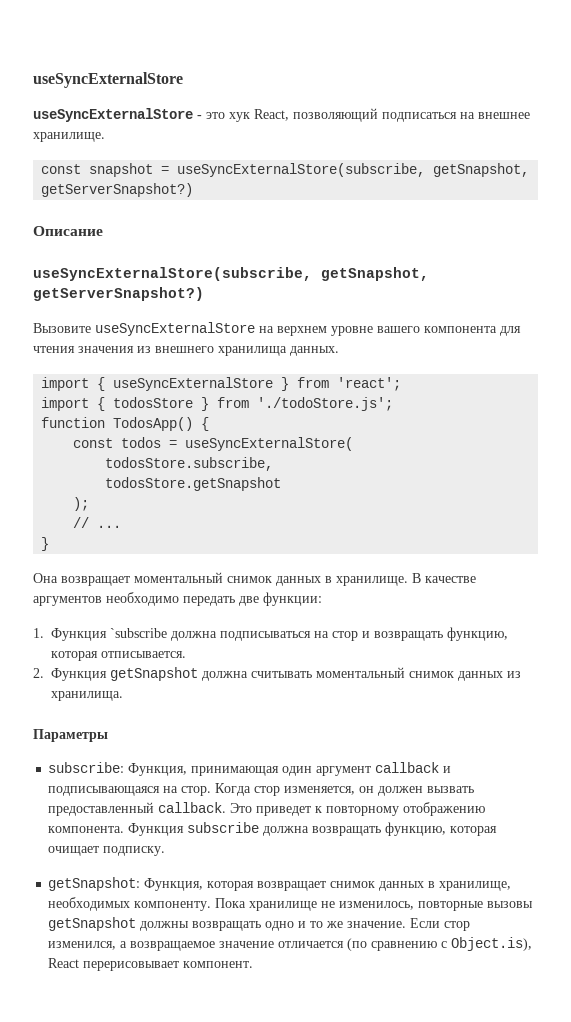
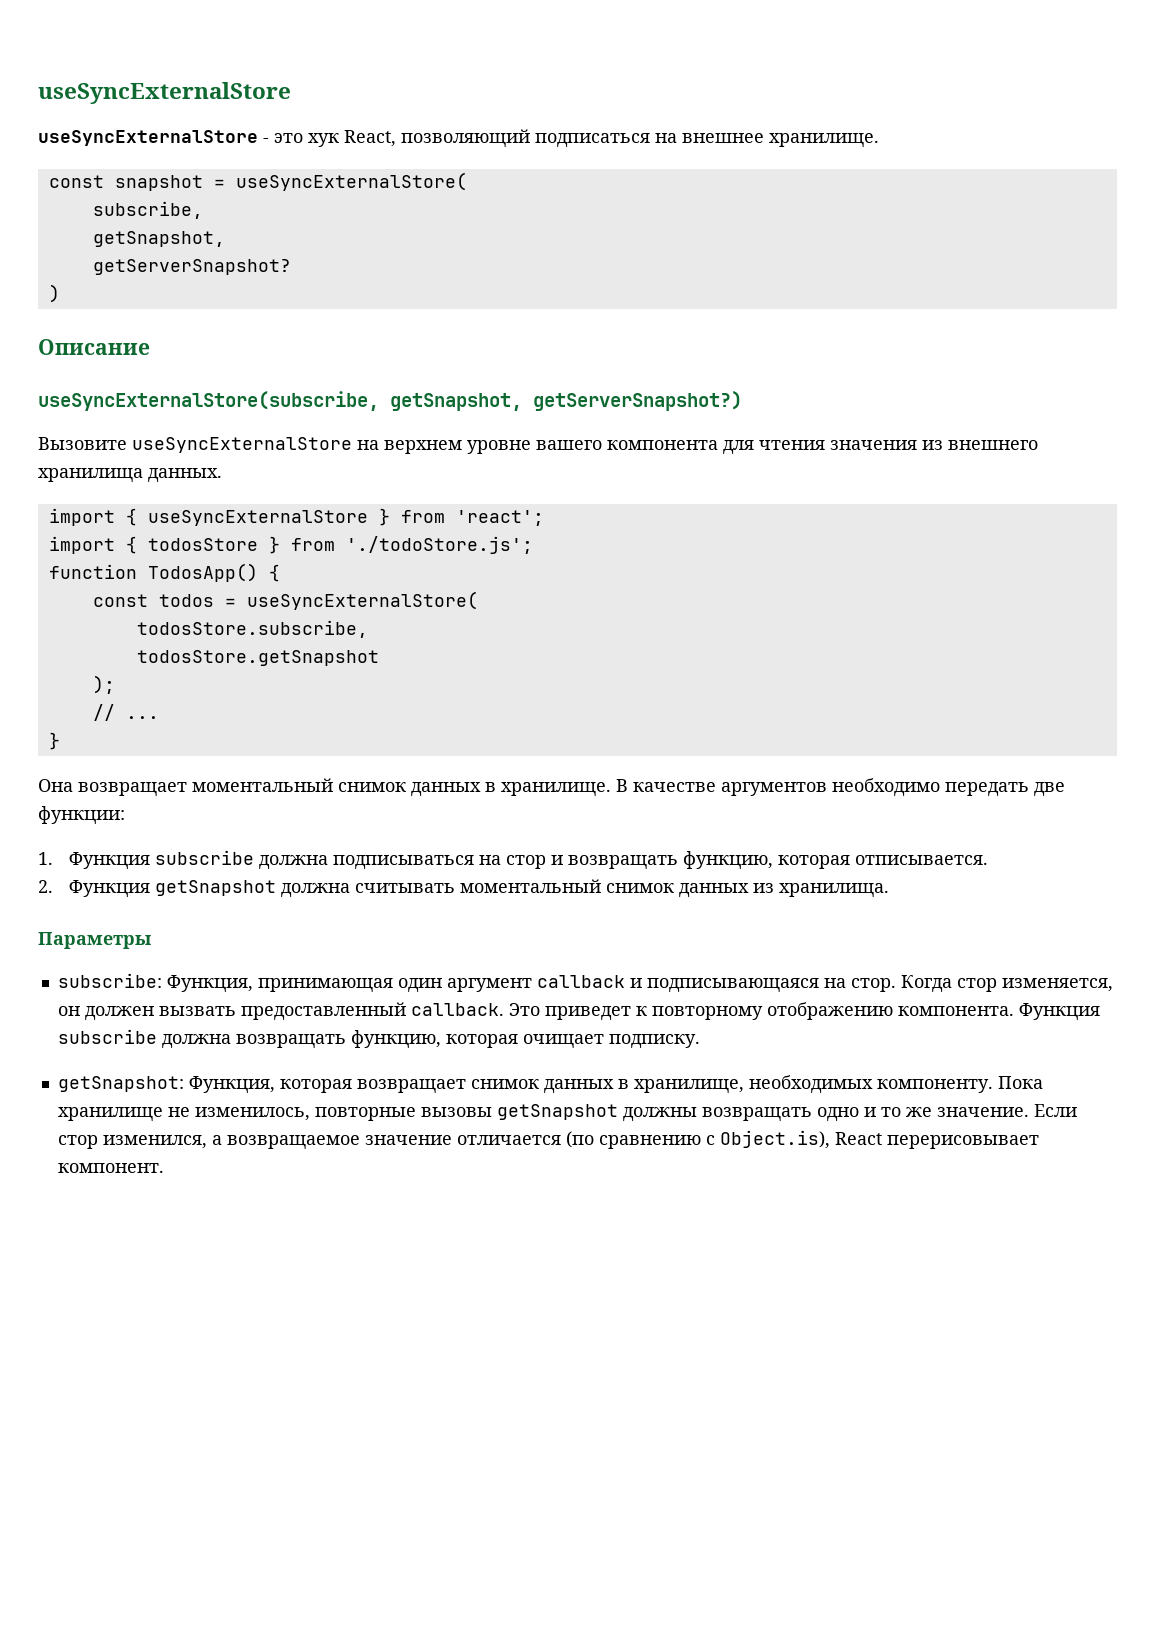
- const snapshot = useSyncExternalStore(subscribe, getSnapshot, getServerSnapshot?)
+ const snapshot = useSyncExternalStore(
+ subscribe,
+ getSnapshot,
+ getServerSnapshot?
+ )
- 1. Функция `subscribe должна подписываться на стор и возвращать функцию, которая отписывается.
+ 1. Функция subscribe должна подписываться на стор и возвращать функцию, которая отписывается.

